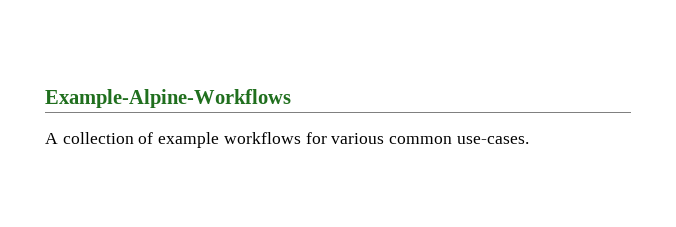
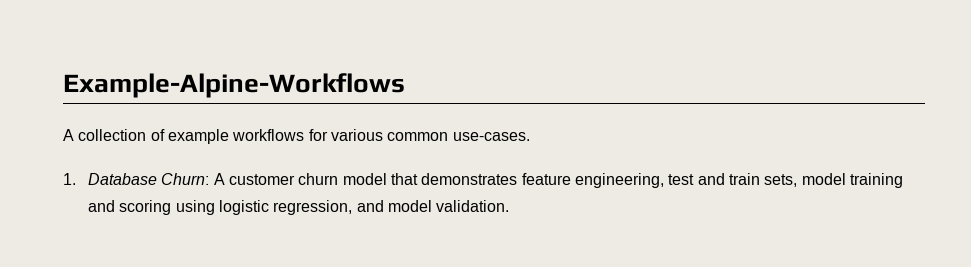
+ 1. Database Churn: A customer churn model that demonstrates feature engineering, test and train sets, model training and scoring using logistic regression, and model validation.

